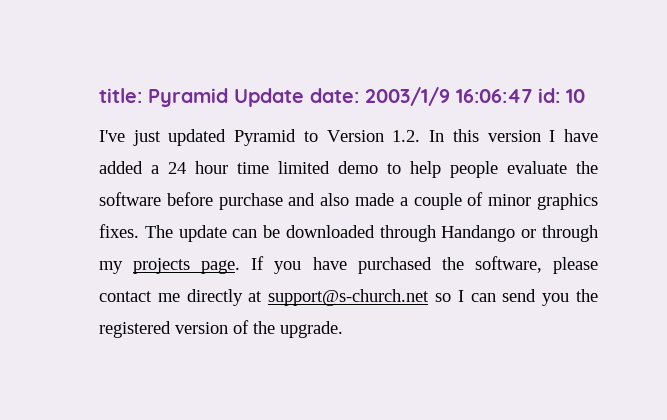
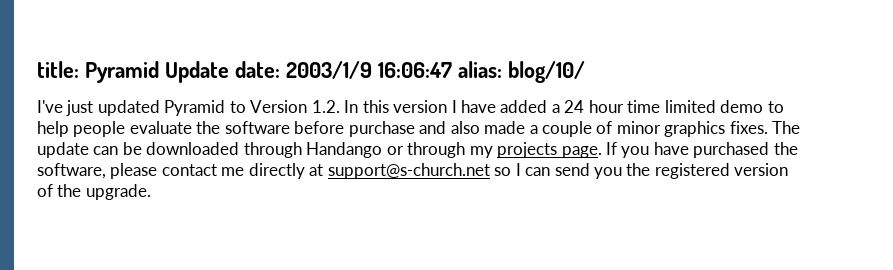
- title: Pyramid Update date: 2003/1/9 16:06:47 id: 10
+ title: Pyramid Update date: 2003/1/9 16:06:47 alias: blog/10/

